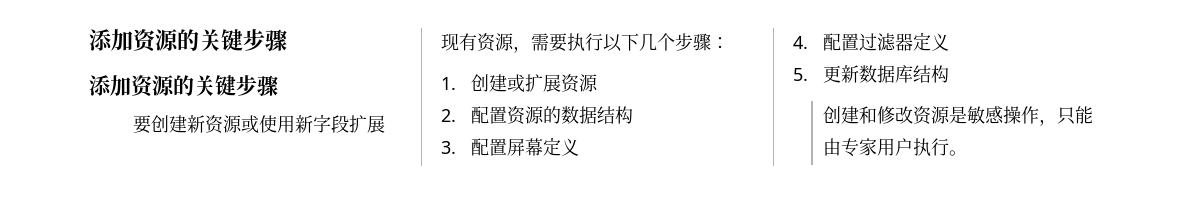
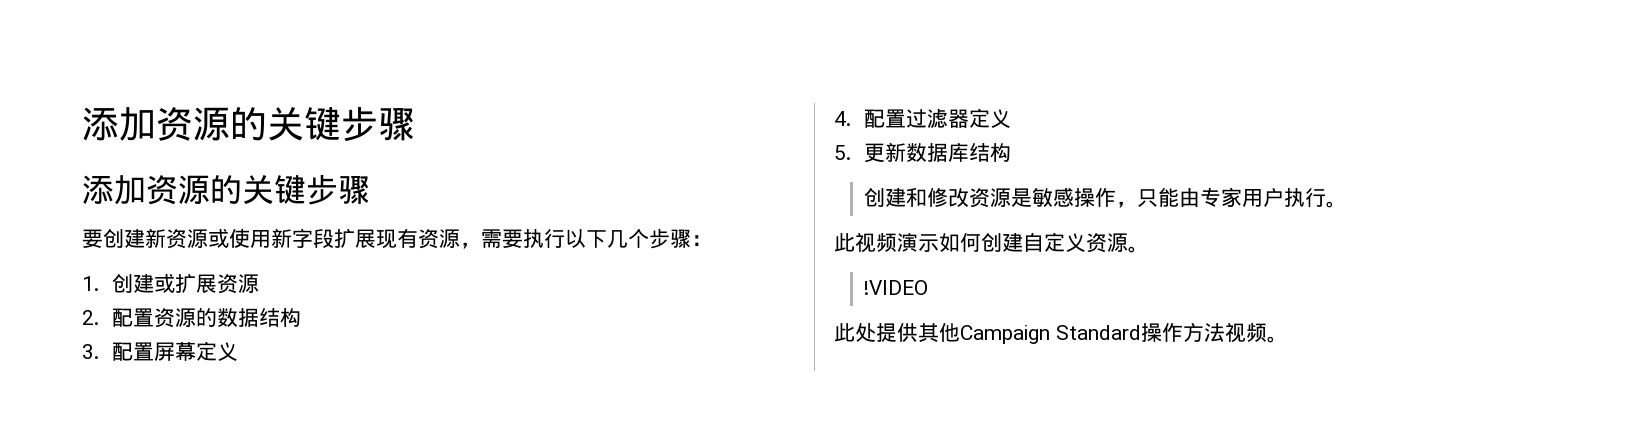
+ 此视频演示如何创建自定义资源。
+ !VIDEO
+ 此处提供其他Campaign Standard操作方法视频。

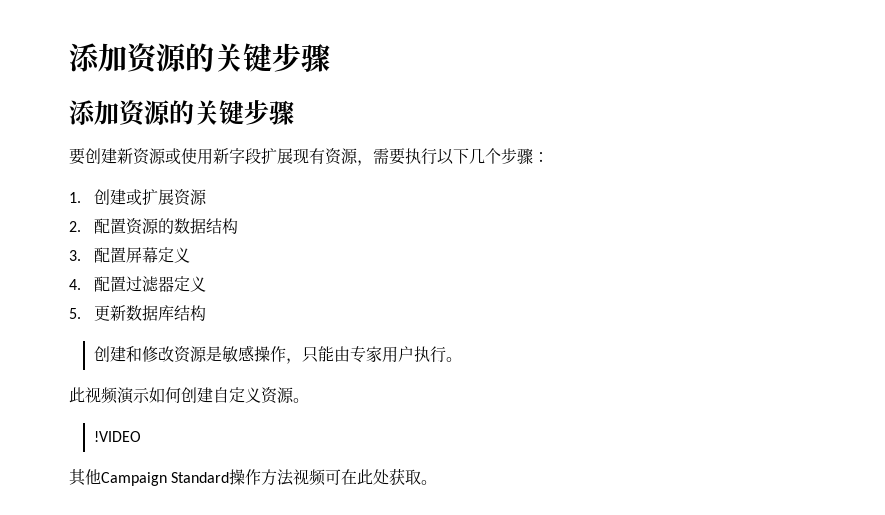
- 此处提供其他Campaign Standard操作方法视频。
+ 其他Campaign Standard操作方法视频可在此处获取。

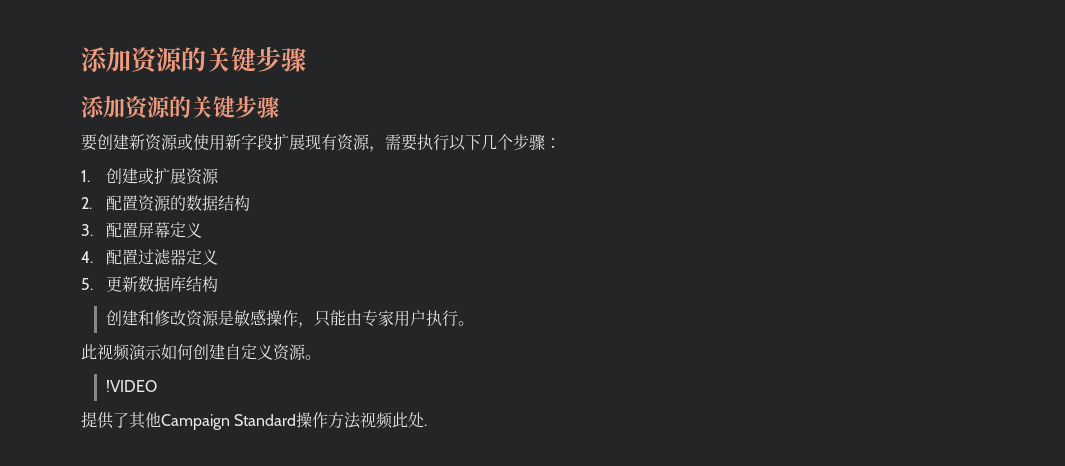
- 其他Campaign Standard操作方法视频可在此处获取。
+ 提供了其他Campaign Standard操作方法视频此处.

